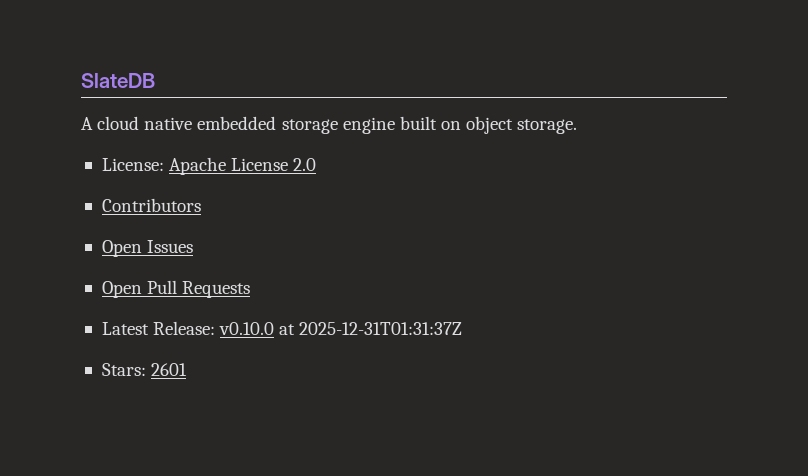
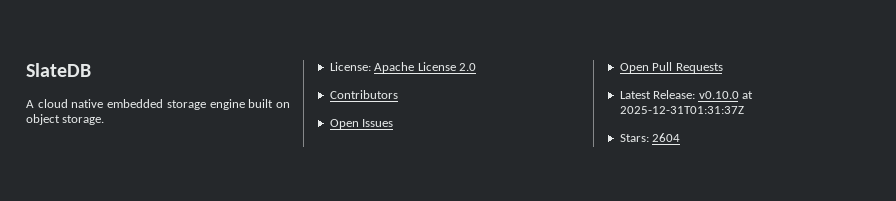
- Stars: 2601
+ Stars: 2604

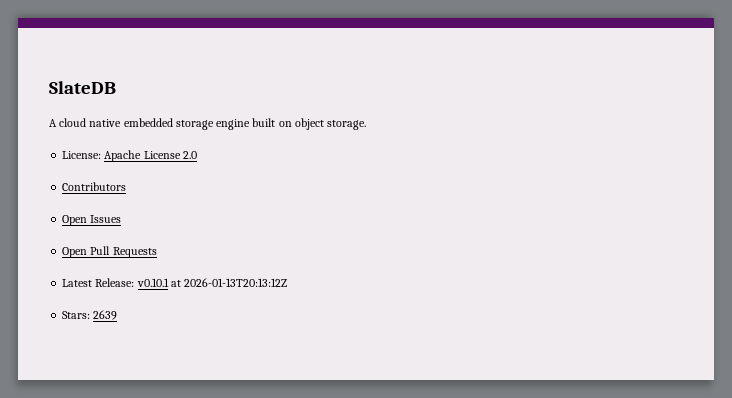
- Latest Release: v0.10.0 at 2025-12-31T01:31:37Z
+ Latest Release: v0.10.1 at 2026-01-13T20:13:12Z
- Stars: 2604
+ Stars: 2639

